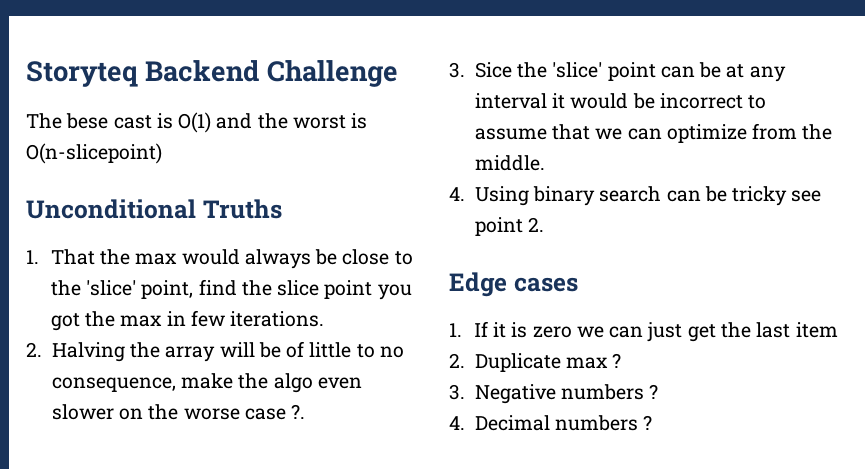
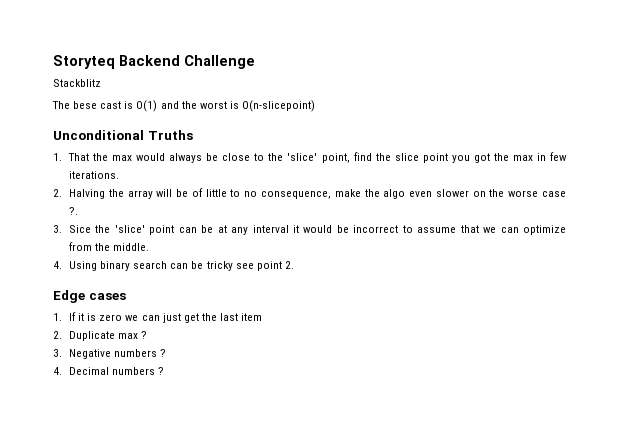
+ Stackblitz

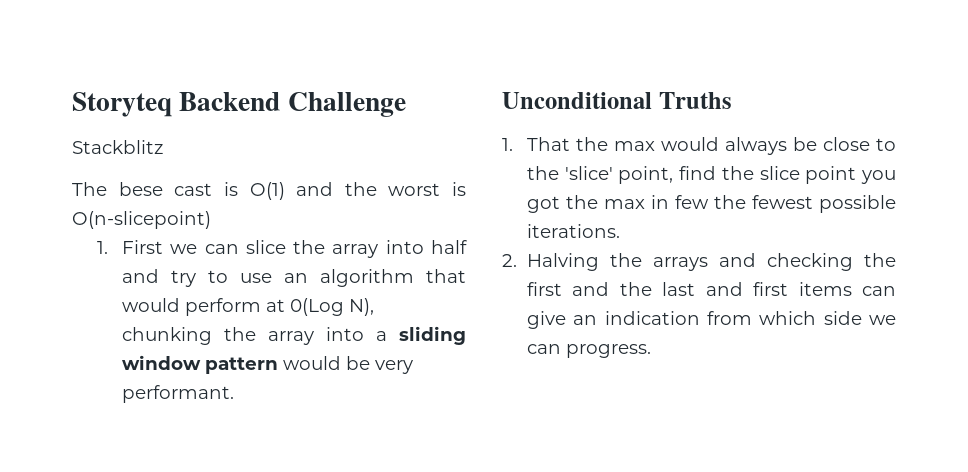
+ 1. First we can slice the array into half and try to use an algorithm that would perform at 0(Log N), chunking the array into a sliding window pattern would be very performant.
- 1. That the max would always be close to the 'slice' point, find the slice point you got the max in few iterations.
+ 1. That the max would always be close to the 'slice' point, find the slice point you got the max in few the fewest possible iterations.
- 2. Halving the array will be of little to no consequence, make the algo even slower on the worse case ?.
- 3. Sice the 'slice' point can be at any interval it would be incorrect to assume that we can optimize from the middle.
- 4. Using binary search can be tricky see point 2.
- Edge cases
- 1. If it is zero we can just get the last item
- 2. Duplicate max ?
- 3. Negative numbers ?
- 4. Decimal numbers ?
+ 2. Halving the arrays and checking the first and the last and first items can give an indication from which side we can progress.

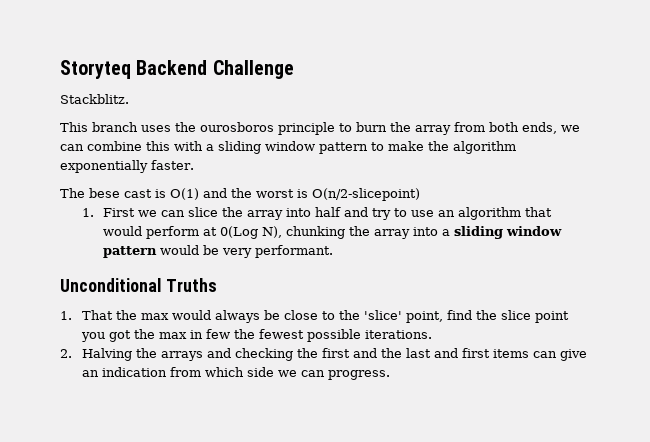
- Stackblitz
+ Stackblitz.
+ This branch uses the ourosboros principle to burn the array from both ends, we can combine this with a sliding window pattern to make the algorithm exponentially faster.
- The bese cast is O(1) and the worst is O(n-slicepoint)
+ The bese cast is O(1) and the worst is O(n/2-slicepoint)

